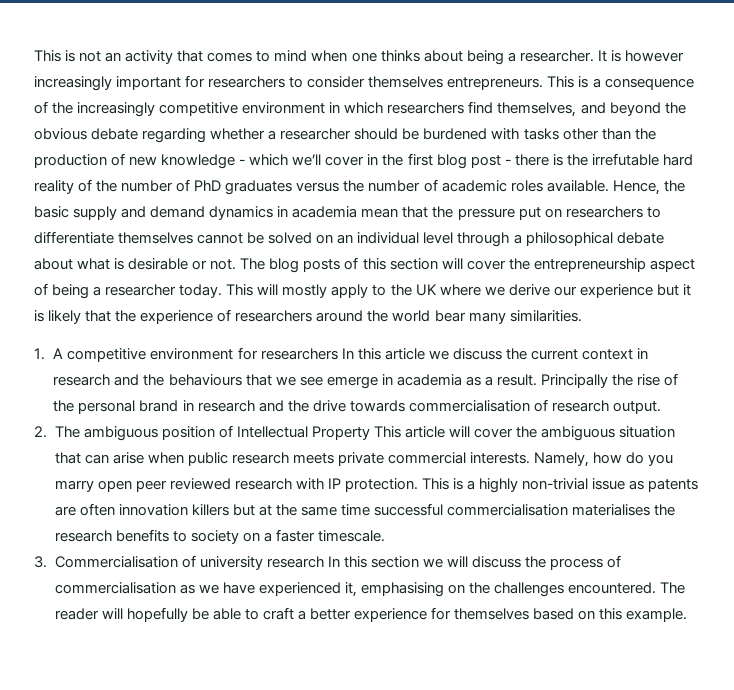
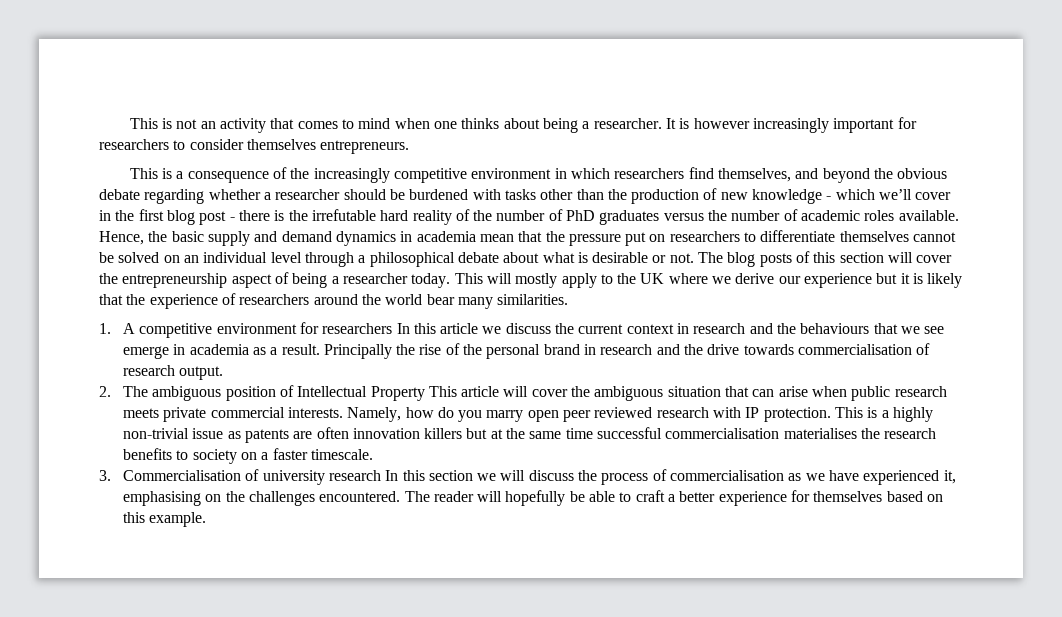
- It is however increasingly important for researchers to consider themselves entrepreneurs. This is a consequence of the increasingly competitive environment in which researchers find themselves, and beyond the obvious debate regarding whether a researcher should be burdened with tasks other than the production of new knowledge - which we’ll cover in the first blog post - there is the irrefutable hard reality of the number of PhD graduates versus the number of academic roles available.
+ It is however increasingly important for researchers to consider themselves entrepreneurs.
+ This is a consequence of the increasingly competitive environment in which researchers find themselves, and beyond the obvious debate regarding whether a researcher should be burdened with tasks other than the production of new knowledge - which we’ll cover in the first blog post - there is the irrefutable hard reality of the number of PhD graduates versus the number of academic roles available.

